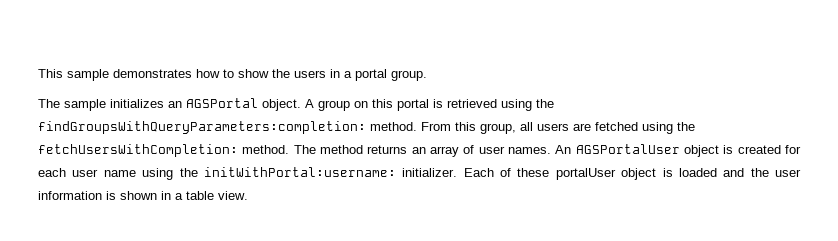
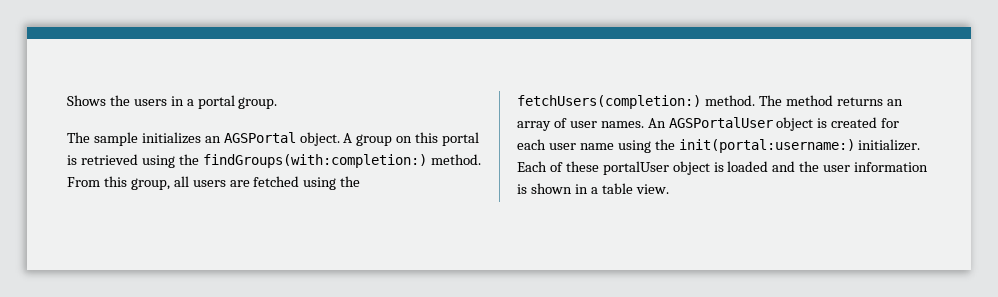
- This sample demonstrates how to show the users in a portal group.
+ Shows the users in a portal group.
- A group on this portal is retrieved using the findGroupsWithQueryParameters:completion: method.
+ A group on this portal is retrieved using the findGroups(with:completion:) method.
- From this group, all users are fetched using the fetchUsersWithCompletion: method.
+ From this group, all users are fetched using the fetchUsers(completion:) method.
- An AGSPortalUser object is created for each user name using the initWithPortal:username: initializer.
+ An AGSPortalUser object is created for each user name using the init(portal:username:) initializer.

